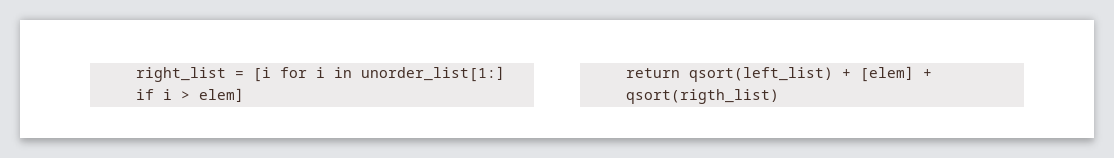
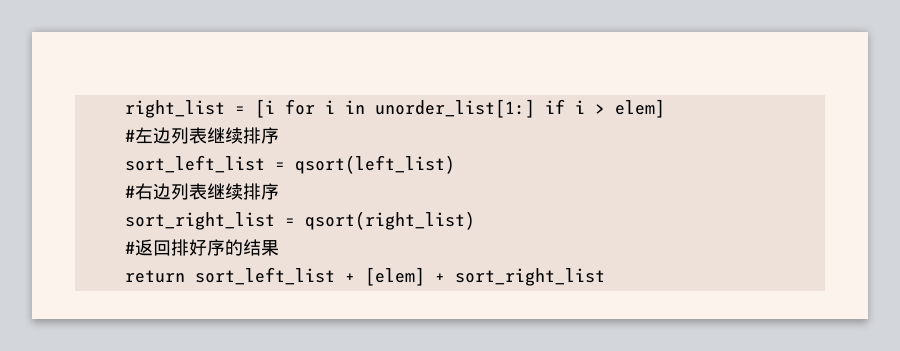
+ #左边列表继续排序
+ sort_left_list = qsort(left_list)
+ #右边列表继续排序
+ sort_right_list = qsort(right_list)
+ #返回排好序的结果
- return qsort(left_list) + [elem] + qsort(rigth_list)
+ return sort_left_list + [elem] + sort_right_list

